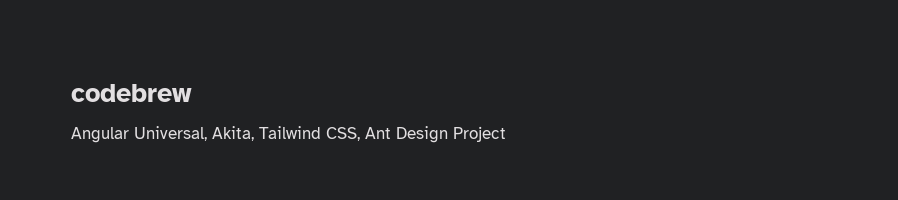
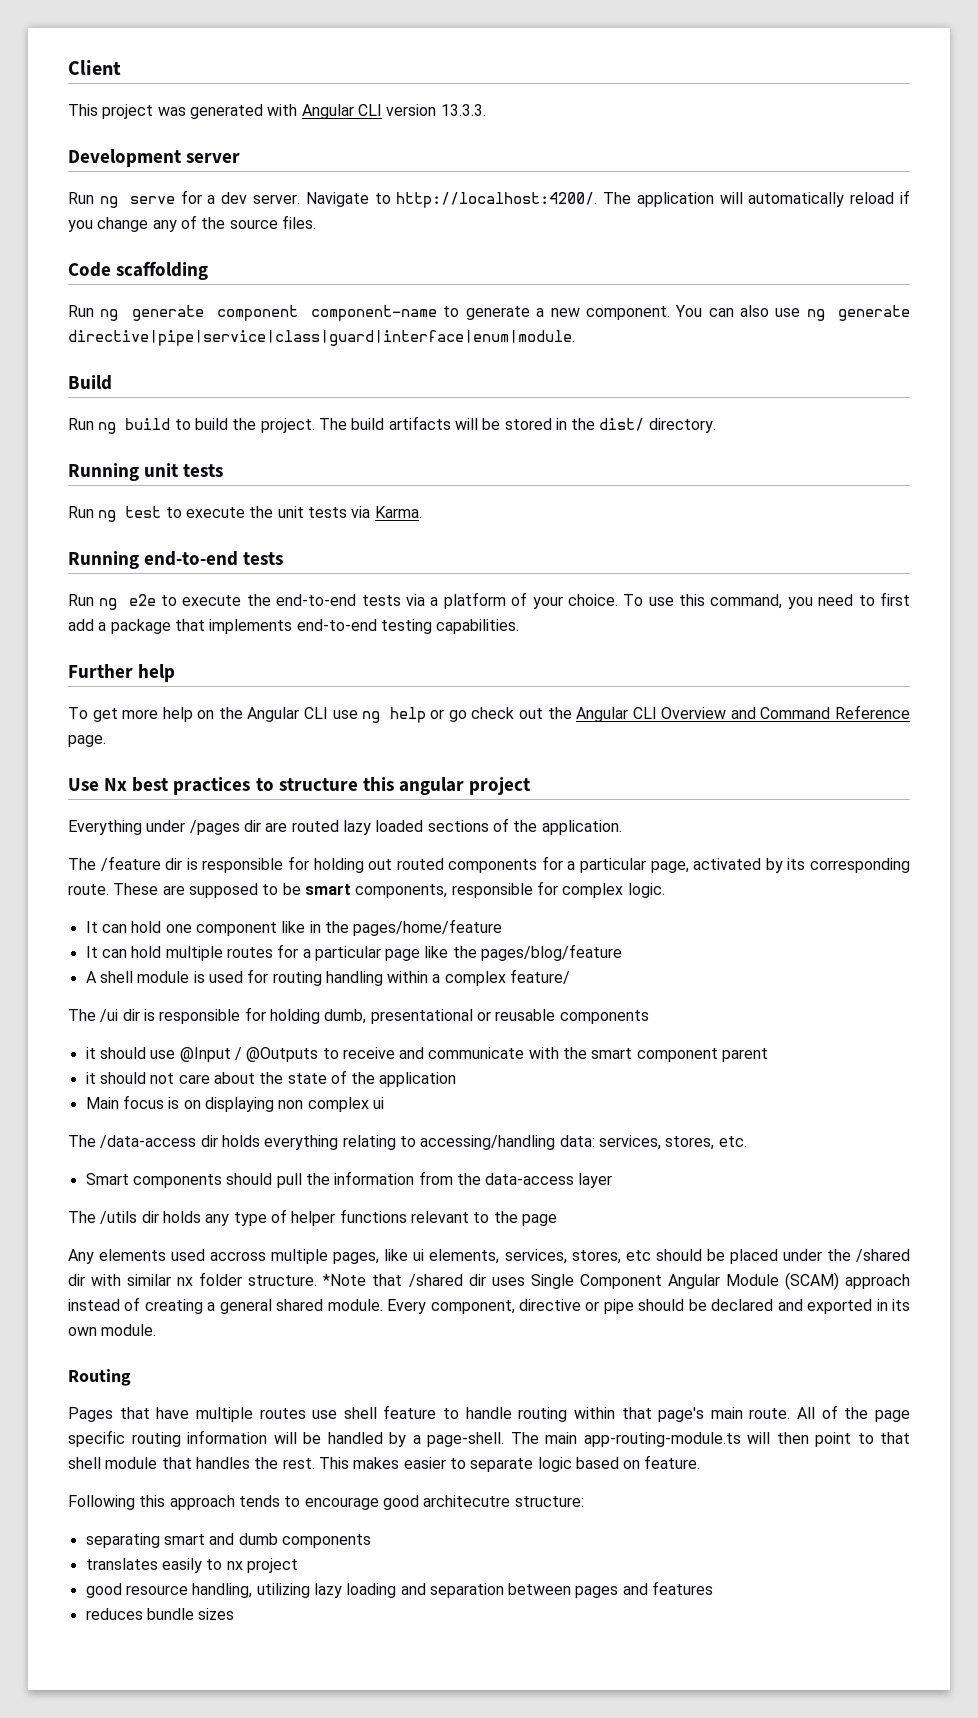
- codebrew
- Angular Universal, Akita, Tailwind CSS, Ant Design Project
+ Client
+ This project was generated with Angular CLI version 13.3.3.
+ Development server
+ Run ng serve for a dev server. Navigate to http://localhost:4200/. The application will automatically reload if you change any of the source files.
+ Code scaffolding
+ Run ng generate component component-name to generate a new component. You can also use ng generate directive|pipe|service|class|guard|interface|enum|module.
+ Build
+ Run ng build to build the project. The build artifacts will be stored in the dist/ directory.
+ Running unit tests
+ Run ng test to execute the unit tests via Karma.
+ Running end-to-end tests
+ Run ng e2e to execute the end-to-end tests via a platform of your choice. To use this command, you need to first add a package that implements end-to-end testing capabilities.
+ Further help
+ To get more help on the Angular CLI use ng help or go check out the Angular CLI Overview and Command Reference page.
+ Use Nx best practices to structure this angular project
+ Everything under /pages dir are routed lazy loaded sections of the application.
+ The /feature dir is responsible for holding out routed components for a particular page, activated by its corresponding route. These are supposed to be smart components, responsible for complex logic.
+ It can hold one component like in the pages/home/feature
+ It can hold multiple routes for a particular page like the pages/blog/feature
+ A shell module is used for routing handling within a complex feature/
+ The /ui dir is responsible for holding dumb, presentational or reusable components
+ it should use @Input / @Outputs to receive and communicate with the smart component parent
+ it should not care about the state of the application
+ Main focus is on displaying non complex ui
+ The /data-access dir holds everything relating to accessing/handling data: services, stores, etc.
+ Smart components should pull the information from the data-access layer
+ The /utils dir holds any type of helper functions relevant to the page
+ Any elements used accross multiple pages, like ui elements, services, stores, etc should be placed under the /shared dir with similar nx folder structure. *Note that /shared dir uses Single Component Angular Module (SCAM) approach instead of creating a general shared module. Every component, directive or pipe should be declared and exported in its own module.
+ Routing
+ Pages that have multiple routes use shell feature to handle routing within that page's main route. All of the page specific routing information will be handled by a page-shell. The main app-routing-module.ts will then point to that shell module that handles the rest. This makes easier to separate logic based on feature.
+ Following this approach tends to encourage good architecutre structure:
+ separating smart and dumb components
+ translates easily to nx project
+ good resource handling, utilizing lazy loading and separation between pages and features
+ reduces bundle sizes

